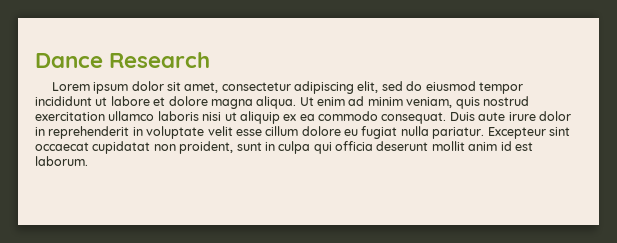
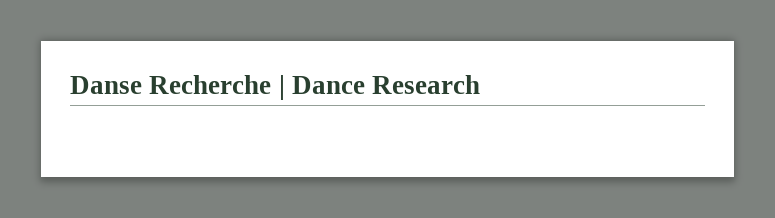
- Dance Research
+ Danse Recherche | Dance Research
- Lorem ipsum dolor sit amet, consectetur adipiscing elit, sed do eiusmod tempor incididunt ut labore et dolore magna aliqua. Ut enim ad minim veniam, quis nostrud exercitation ullamco laboris nisi ut aliquip ex ea commodo consequat. Duis aute irure dolor in reprehenderit in voluptate velit esse cillum dolore eu fugiat nulla pariatur. Excepteur sint occaecat cupidatat non proident, sunt in culpa qui officia deserunt mollit anim id est laborum.

